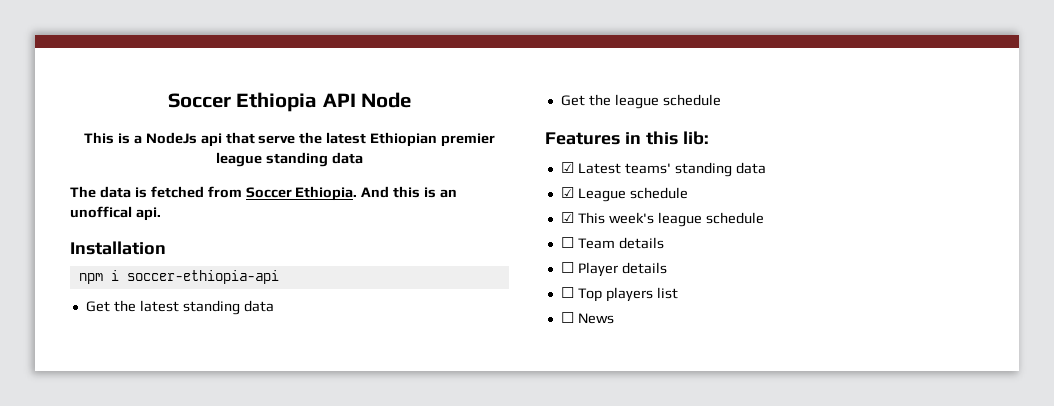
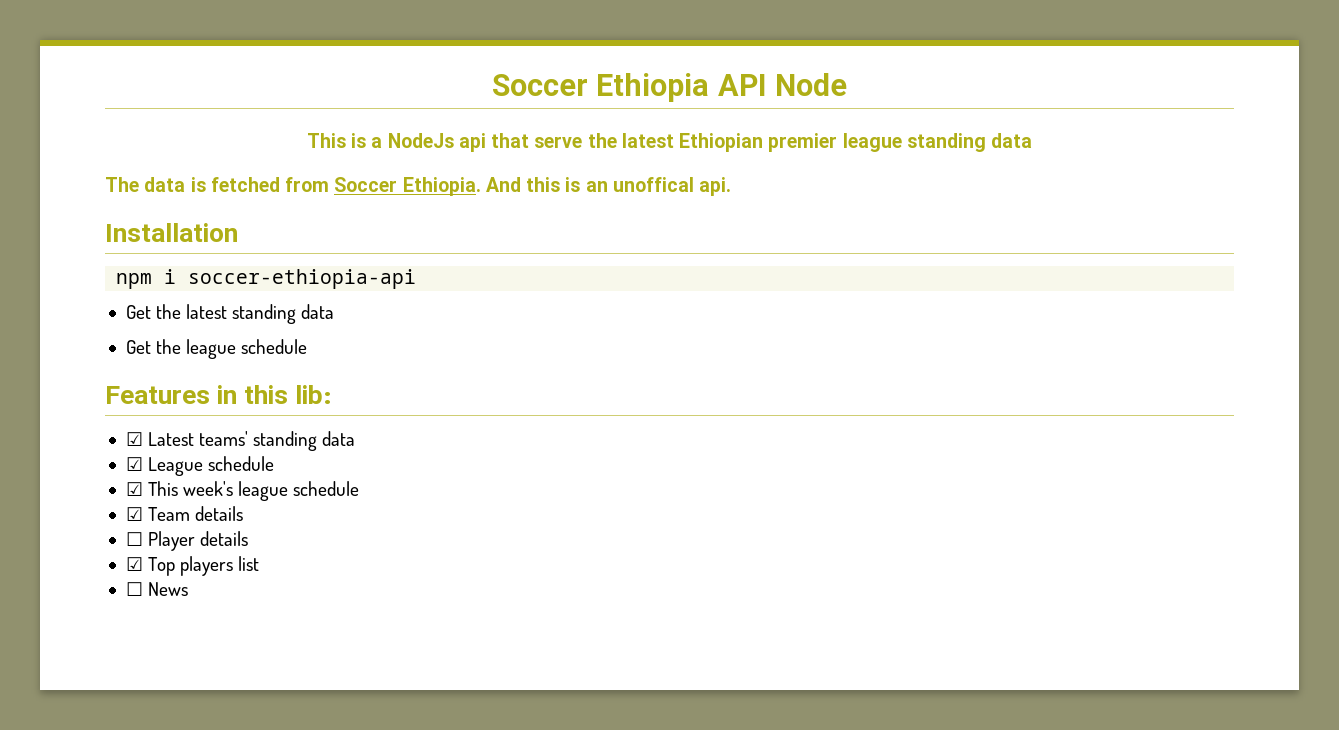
- ☐ Team details
+ ☑ Team details
- ☐ Top players list
+ ☑ Top players list

